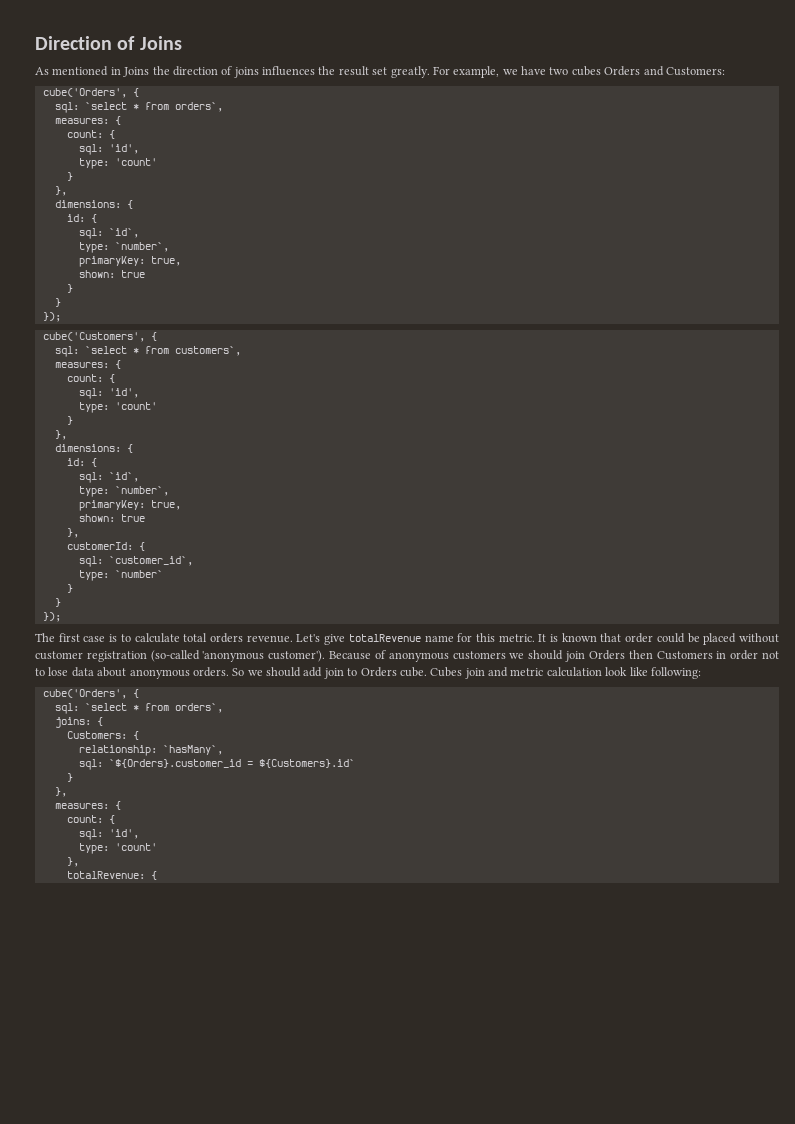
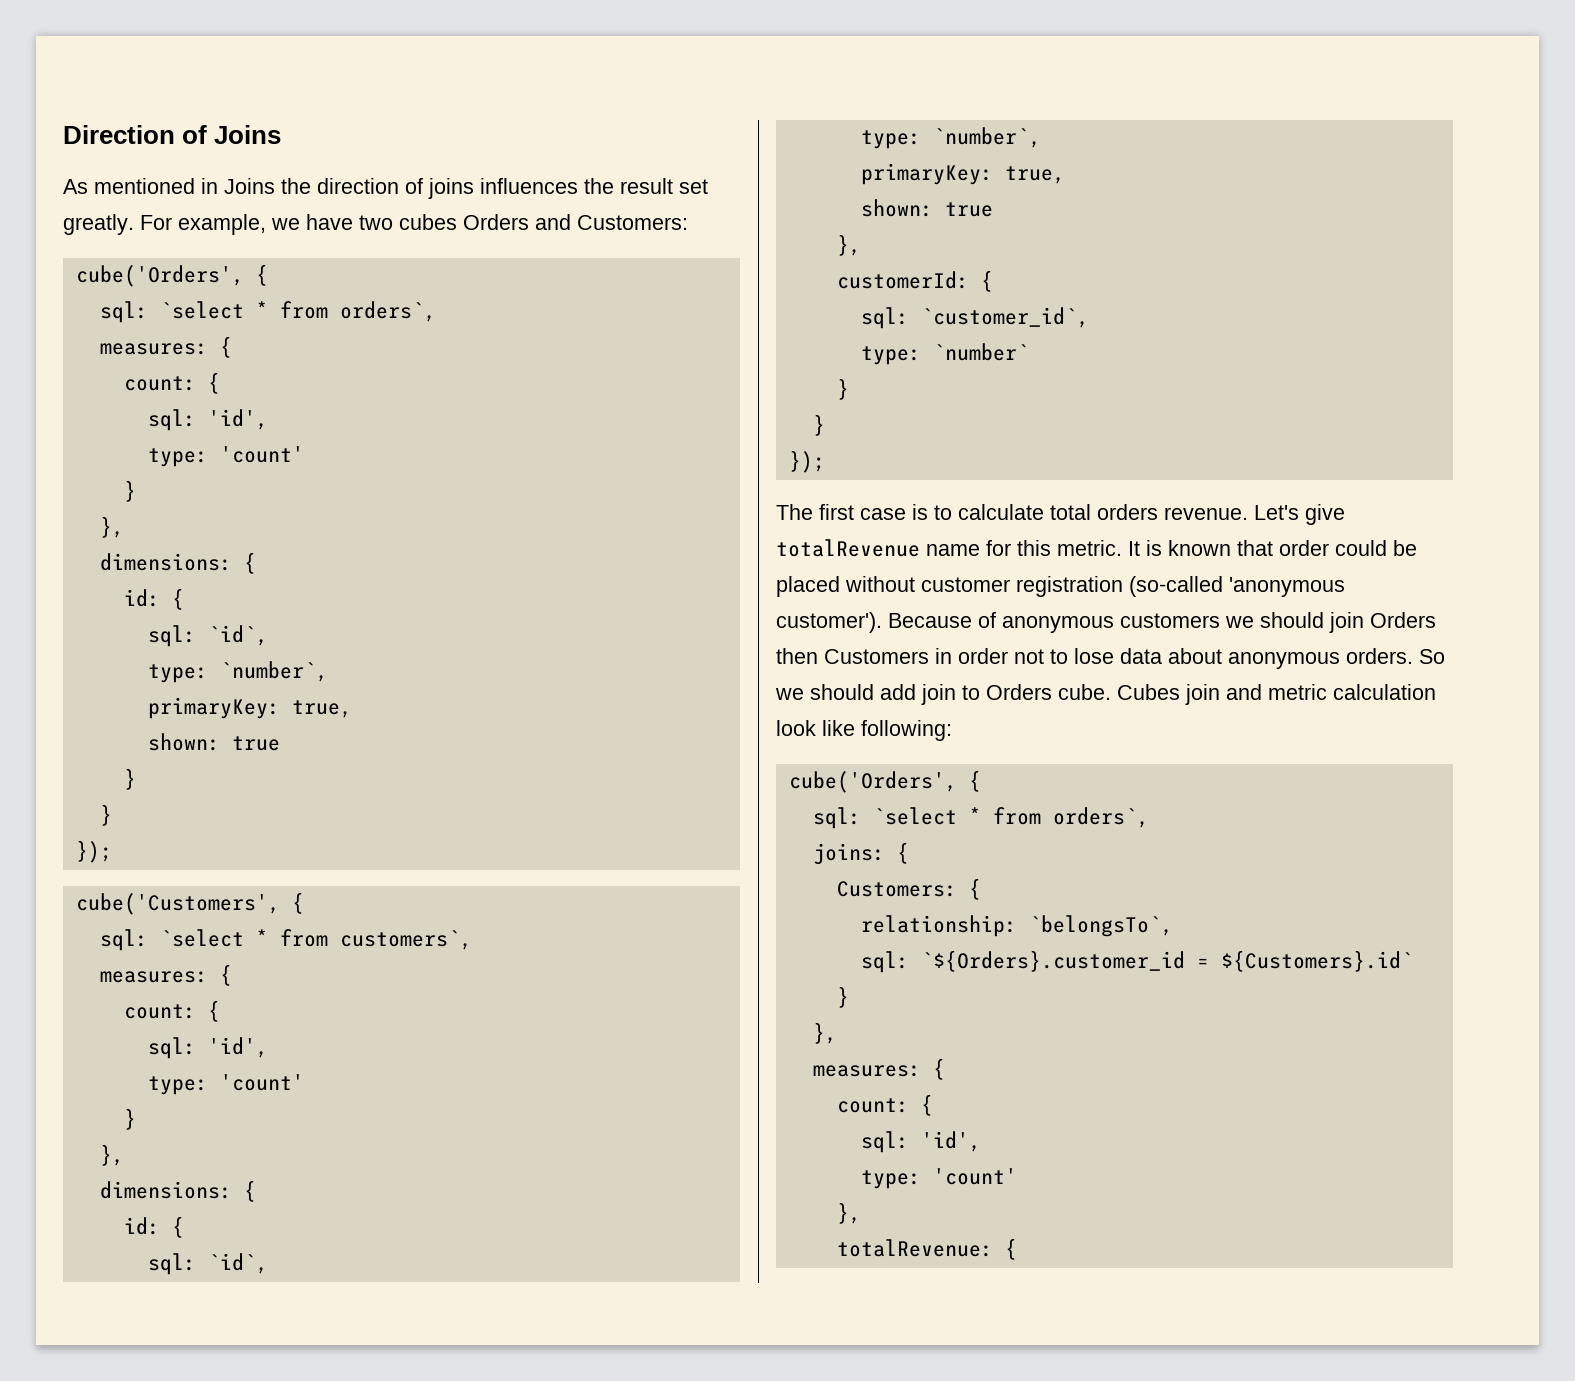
- relationship: `hasMany`,
+ relationship: `belongsTo`,

